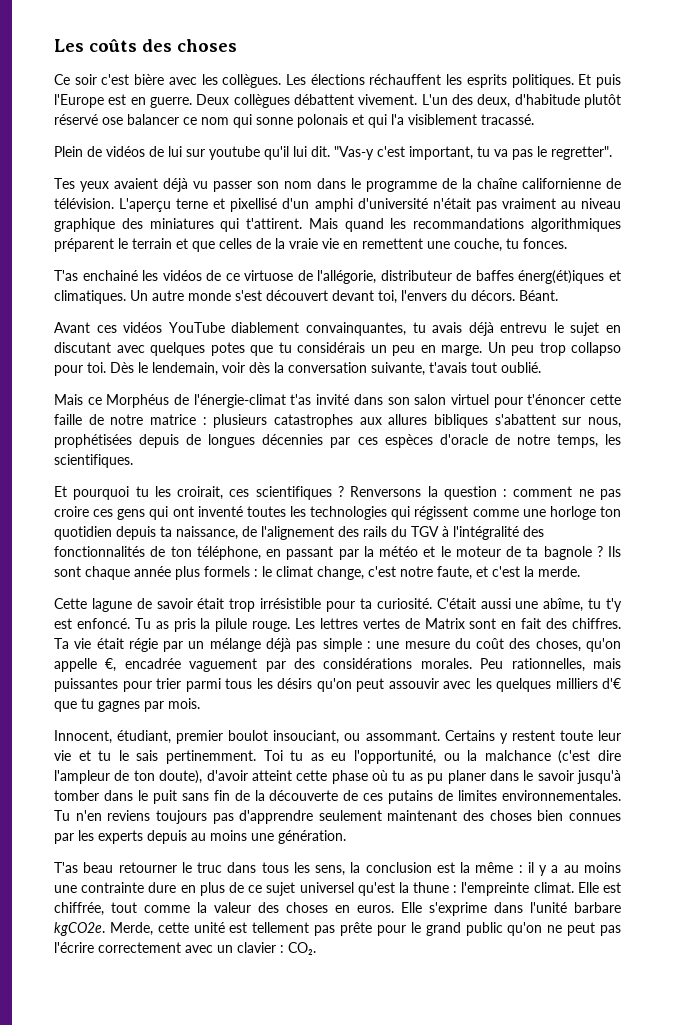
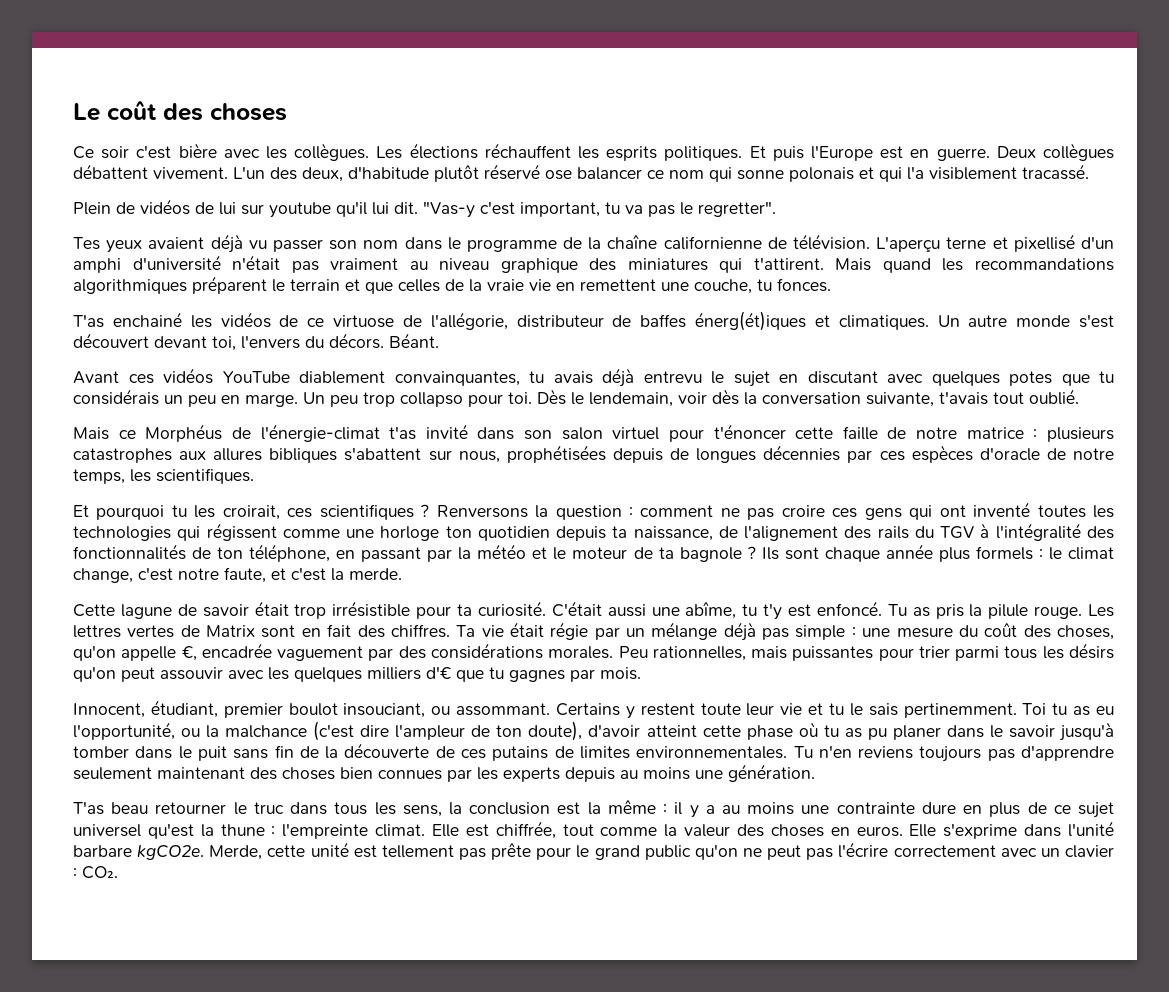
- Les coûts des choses
+ Le coût des choses

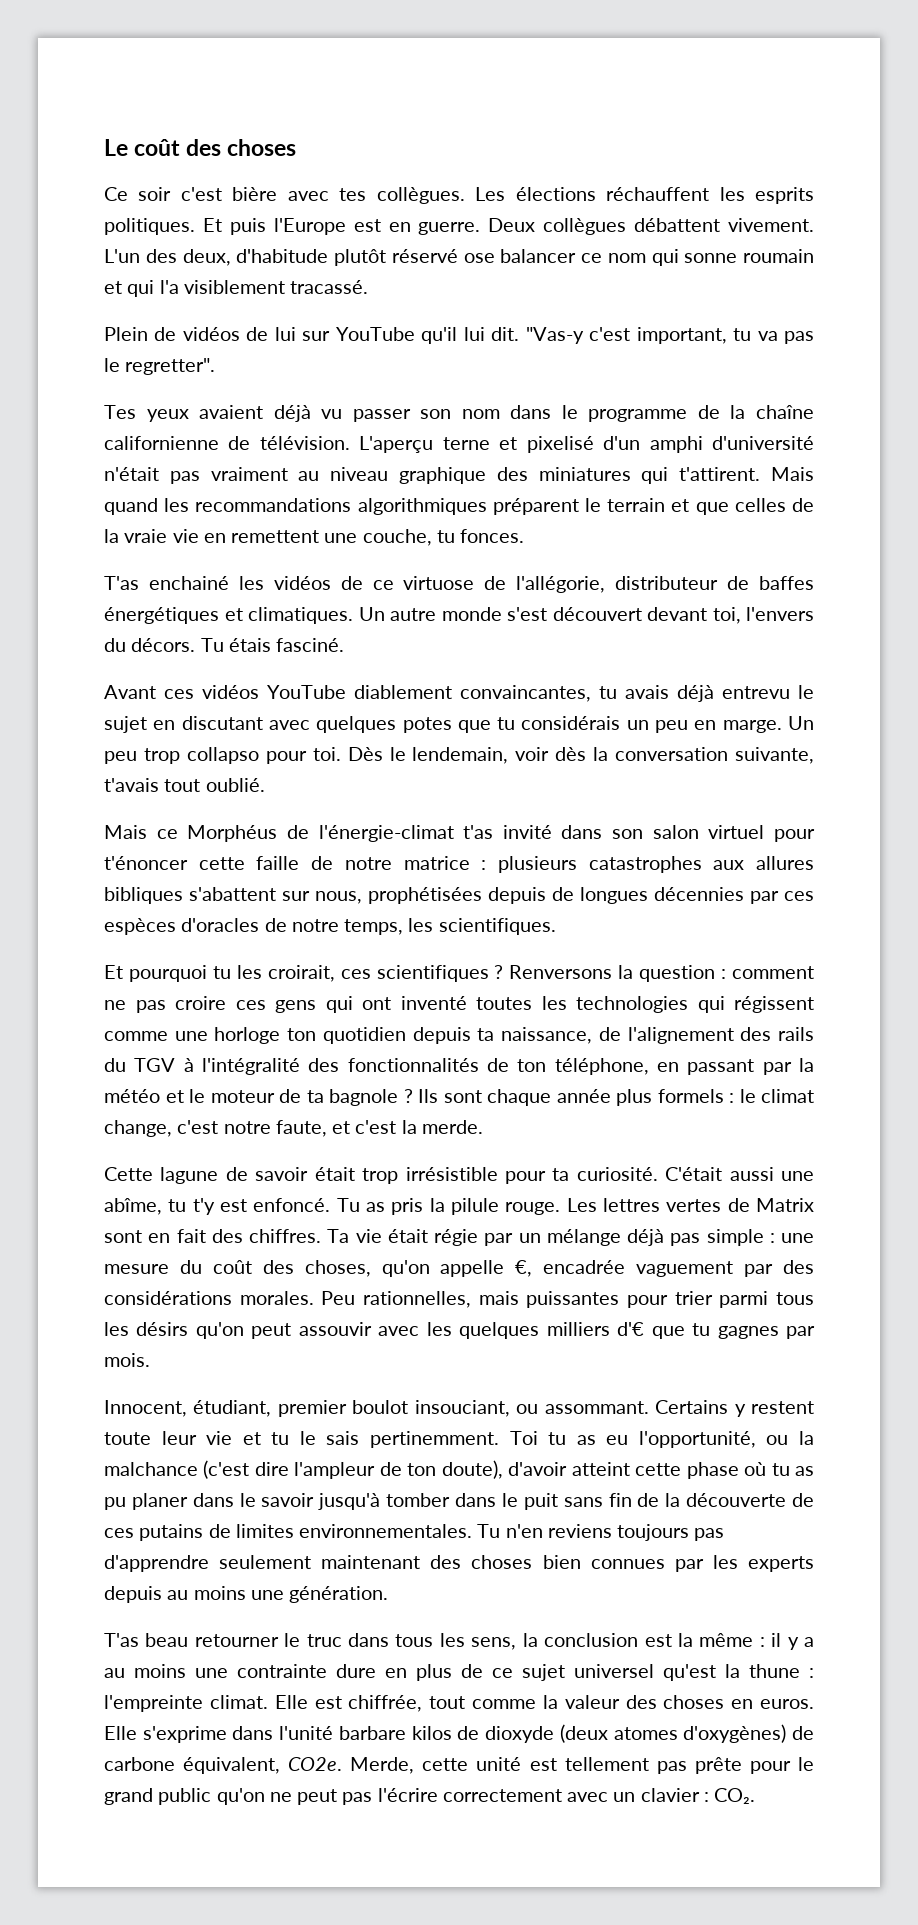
- Ce soir c'est bière avec les collègues.
+ Ce soir c'est bière avec tes collègues.
- L'un des deux, d'habitude plutôt réservé ose balancer ce nom qui sonne polonais et qui l'a visiblement tracassé.
+ L'un des deux, d'habitude plutôt réservé ose balancer ce nom qui sonne roumain et qui l'a visiblement tracassé.
- Plein de vidéos de lui sur youtube qu'il lui dit.
+ Plein de vidéos de lui sur YouTube qu'il lui dit.
- L'aperçu terne et pixellisé d'un amphi d'université n'était pas vraiment au niveau graphique des miniatures qui t'attirent.
+ L'aperçu terne et pixelisé d'un amphi d'université n'était pas vraiment au niveau graphique des miniatures qui t'attirent.
- T'as enchainé les vidéos de ce virtuose de l'allégorie, distributeur de baffes énerg(ét)iques et climatiques.
+ T'as enchainé les vidéos de ce virtuose de l'allégorie, distributeur de baffes énergétiques et climatiques.
- Béant.
+ Tu étais fasciné.
- Avant ces vidéos YouTube diablement convainquantes, tu avais déjà entrevu le sujet en discutant avec quelques potes que tu considérais un peu en marge.
+ Avant ces vidéos YouTube diablement convaincantes, tu avais déjà entrevu le sujet en discutant avec quelques potes que tu considérais un peu en marge.
- Mais ce Morphéus de l'énergie-climat t'as invité dans son salon virtuel pour t'énoncer cette faille de notre matrice : plusieurs catastrophes aux allures bibliques s'abattent sur nous, prophétisées depuis de longues décennies par ces espèces d'oracle de notre temps, les scientifiques.
+ Mais ce Morphéus de l'énergie-climat t'as invité dans son salon virtuel pour t'énoncer cette faille de notre matrice : plusieurs catastrophes aux allures bibliques s'abattent sur nous, prophétisées depuis de longues décennies par ces espèces d'oracles de notre temps, les scientifiques.
- Elle s'exprime dans l'unité barbare kgCO2e.
+ Elle s'exprime dans l'unité barbare kilos de dioxyde (deux atomes d'oxygènes) de carbone équivalent, CO2e.

